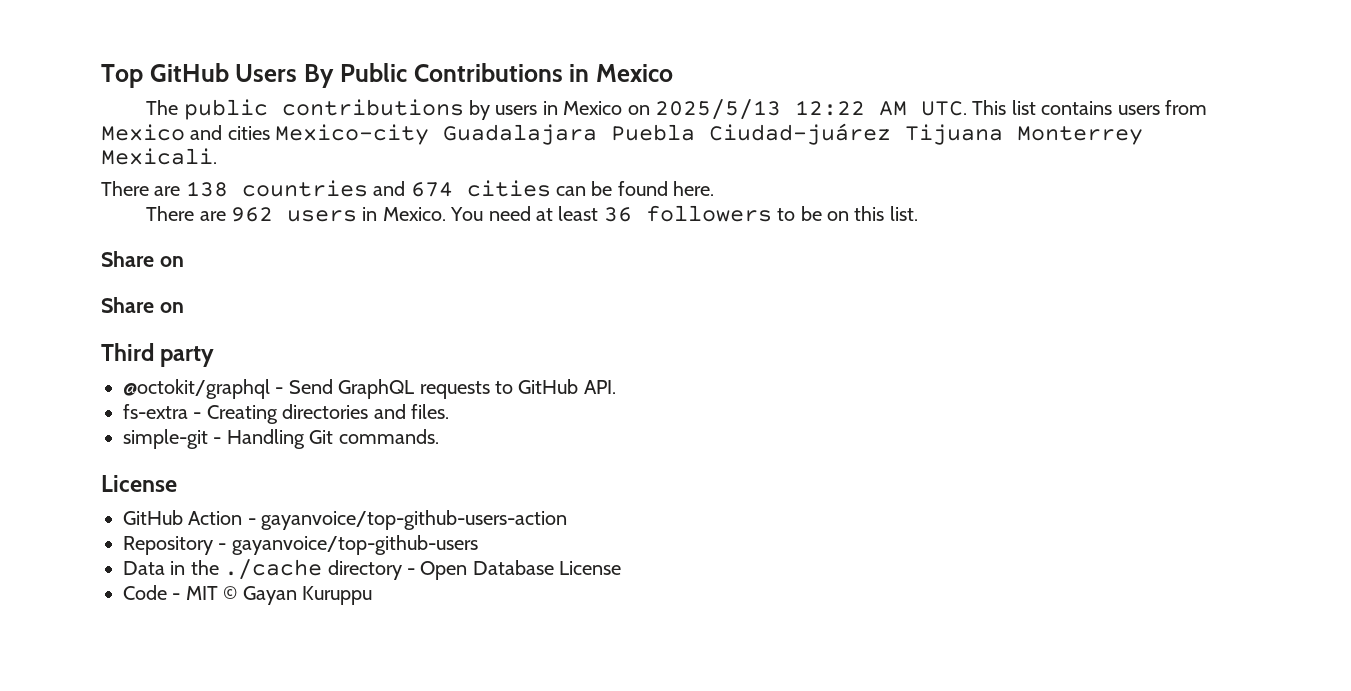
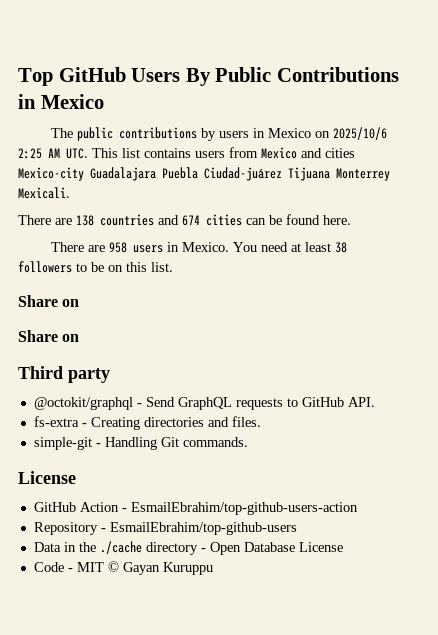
- The public contributions by users in Mexico on 2025/5/13 12:22 AM UTC. This list contains users from Mexico and cities Mexico-city Guadalajara Puebla Ciudad-juárez Tijuana Monterrey Mexicali.
+ The public contributions by users in Mexico on 2025/10/6 2:25 AM UTC. This list contains users from Mexico and cities Mexico-city Guadalajara Puebla Ciudad-juárez Tijuana Monterrey Mexicali.
- There are 962 users in Mexico.
+ There are 958 users in Mexico.
- You need at least 36 followers to be on this list.
+ You need at least 38 followers to be on this list.
- GitHub Action - gayanvoice/top-github-users-action
+ GitHub Action - EsmailEbrahim/top-github-users-action
- Repository - gayanvoice/top-github-users
+ Repository - EsmailEbrahim/top-github-users

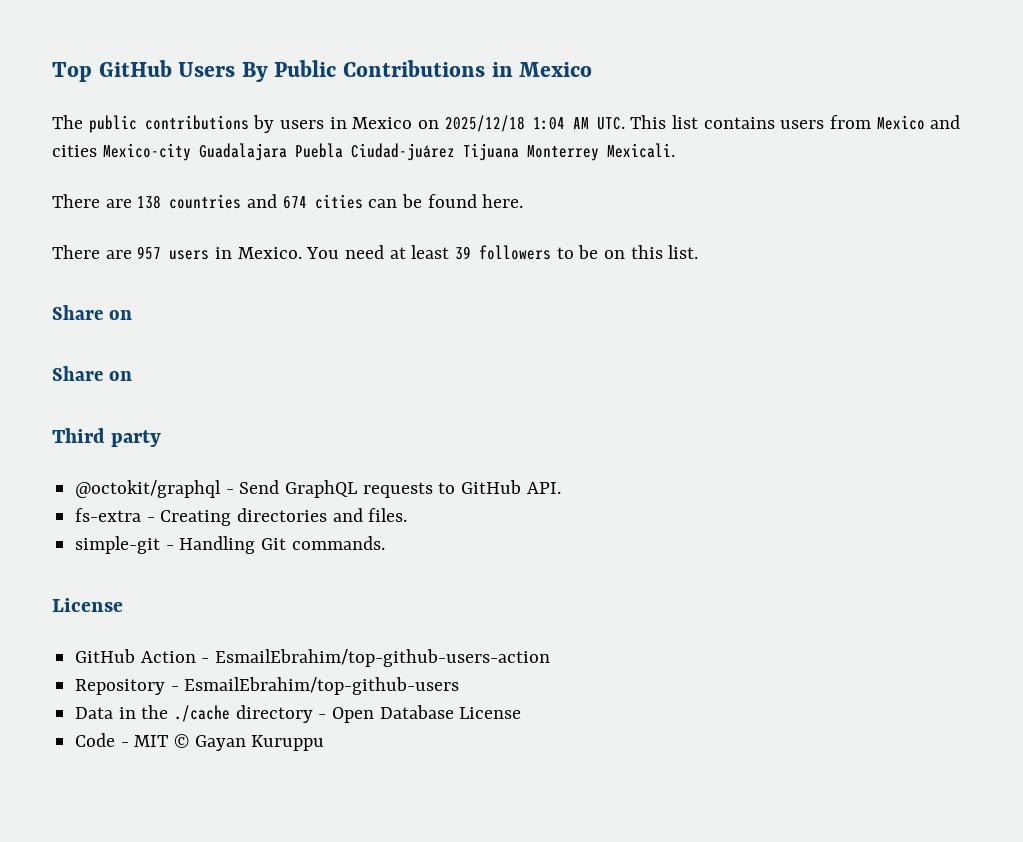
- The public contributions by users in Mexico on 2025/10/6 2:25 AM UTC. This list contains users from Mexico and cities Mexico-city Guadalajara Puebla Ciudad-juárez Tijuana Monterrey Mexicali.
+ The public contributions by users in Mexico on 2025/12/18 1:04 AM UTC. This list contains users from Mexico and cities Mexico-city Guadalajara Puebla Ciudad-juárez Tijuana Monterrey Mexicali.
- There are 958 users in Mexico.
+ There are 957 users in Mexico.
- You need at least 38 followers to be on this list.
+ You need at least 39 followers to be on this list.

